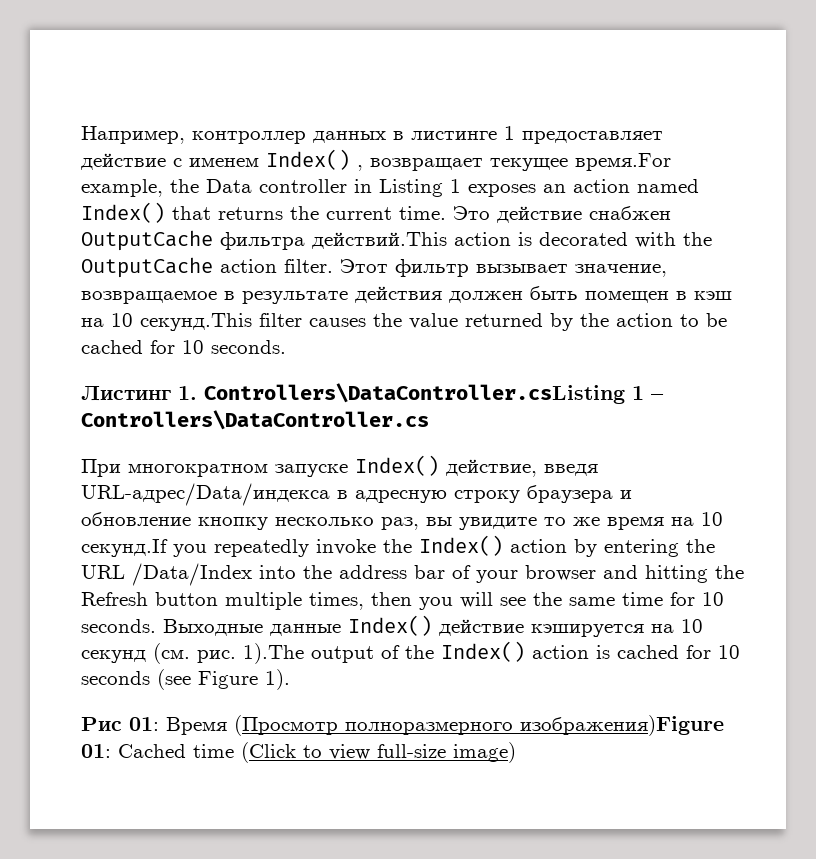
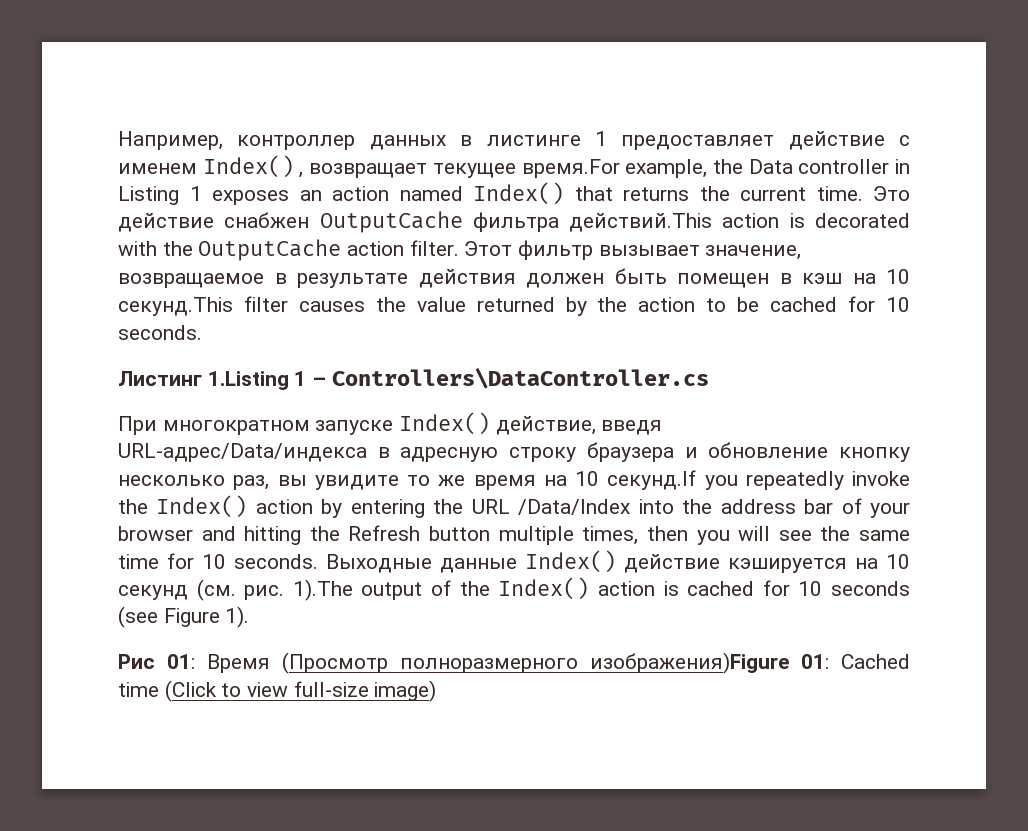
- Листинг 1. Controllers\DataController.csListing 1 – Controllers\DataController.cs
+ Листинг 1.Listing 1 – Controllers\DataController.cs

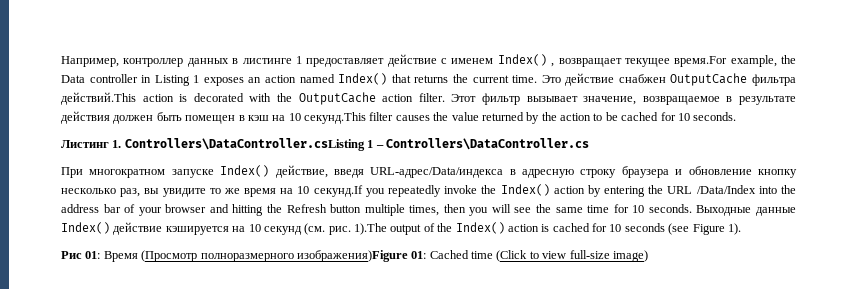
- Листинг 1.Listing 1 – Controllers\DataController.cs
+ Листинг 1. Controllers\DataController.csListing 1 – Controllers\DataController.cs

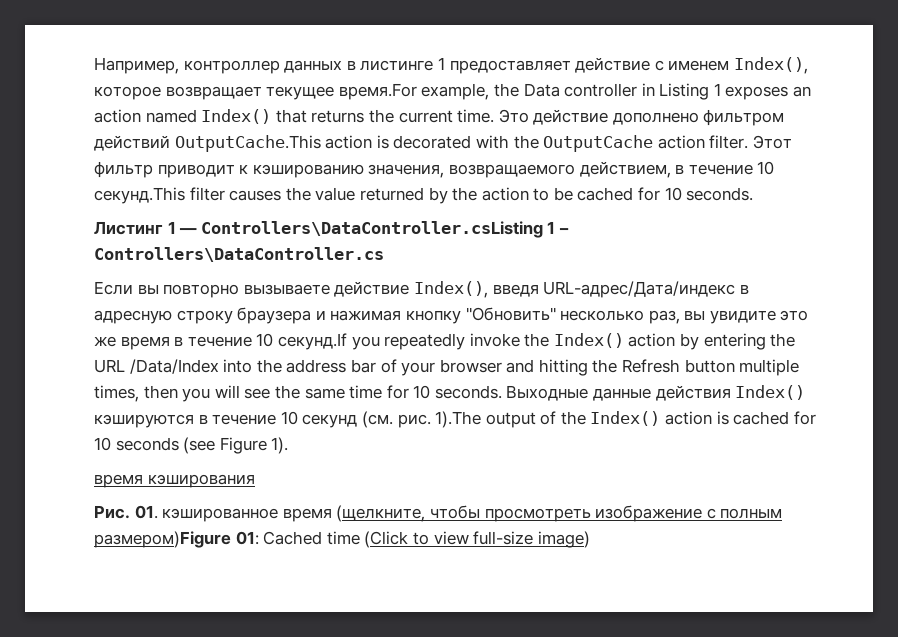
- Например, контроллер данных в листинге 1 предоставляет действие с именем Index() , возвращает текущее время.For example, the Data controller in Listing 1 exposes an action named Index() that returns the current time.
+ Например, контроллер данных в листинге 1 предоставляет действие с именем Index(), которое возвращает текущее время.For example, the Data controller in Listing 1 exposes an action named Index() that returns the current time.
- Это действие снабжен OutputCache фильтра действий.This action is decorated with the OutputCache action filter.
+ Это действие дополнено фильтром действий OutputCache.This action is decorated with the OutputCache action filter.
- Этот фильтр вызывает значение, возвращаемое в результате действия должен быть помещен в кэш на 10 секунд.This filter causes the value returned by the action to be cached for 10 seconds.
+ Этот фильтр приводит к кэшированию значения, возвращаемого действием, в течение 10 секунд.This filter causes the value returned by the action to be cached for 10 seconds.
- Листинг 1. Controllers\DataController.csListing 1 – Controllers\DataController.cs
+ Листинг 1 — Controllers\DataController.csListing 1 – Controllers\DataController.cs
- При многократном запуске Index() действие, введя URL-адрес/Data/индекса в адресную строку браузера и обновление кнопку несколько раз, вы увидите то же время на 10 секунд.If you repeatedly invoke the Index() action by entering the URL /Data/Index into the address bar of your browser and hitting the Refresh button multiple times, then you will see the same time for 10 seconds.
+ Если вы повторно вызываете действие Index(), введя URL-адрес/Дата/индекс в адресную строку браузера и нажимая кнопку "Обновить" несколько раз, вы увидите это же время в течение 10 секунд.If you repeatedly invoke the Index() action by entering the URL /Data/Index into the address bar of your browser and hitting the Refresh button multiple times, then you will see the same time for 10 seconds.
- Выходные данные Index() действие кэшируется на 10 секунд (см. рис.
+ Выходные данные действия Index() кэшируются в течение 10 секунд (см. рис.
- Рис 01: Время (Просмотр полноразмерного изображения)Figure 01: Cached time (Click to view full-size image)
+ время кэширования
+ Рис. 01. кэшированное время (щелкните, чтобы просмотреть изображение с полным размером)Figure 01: Cached time (Click to view full-size image)

